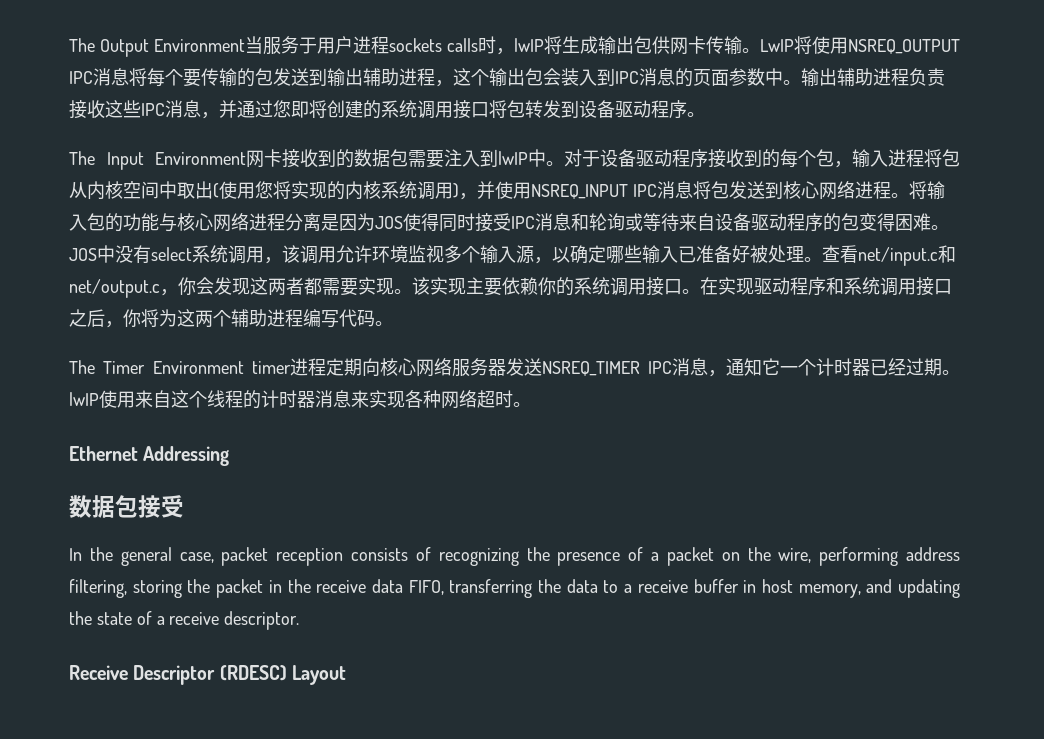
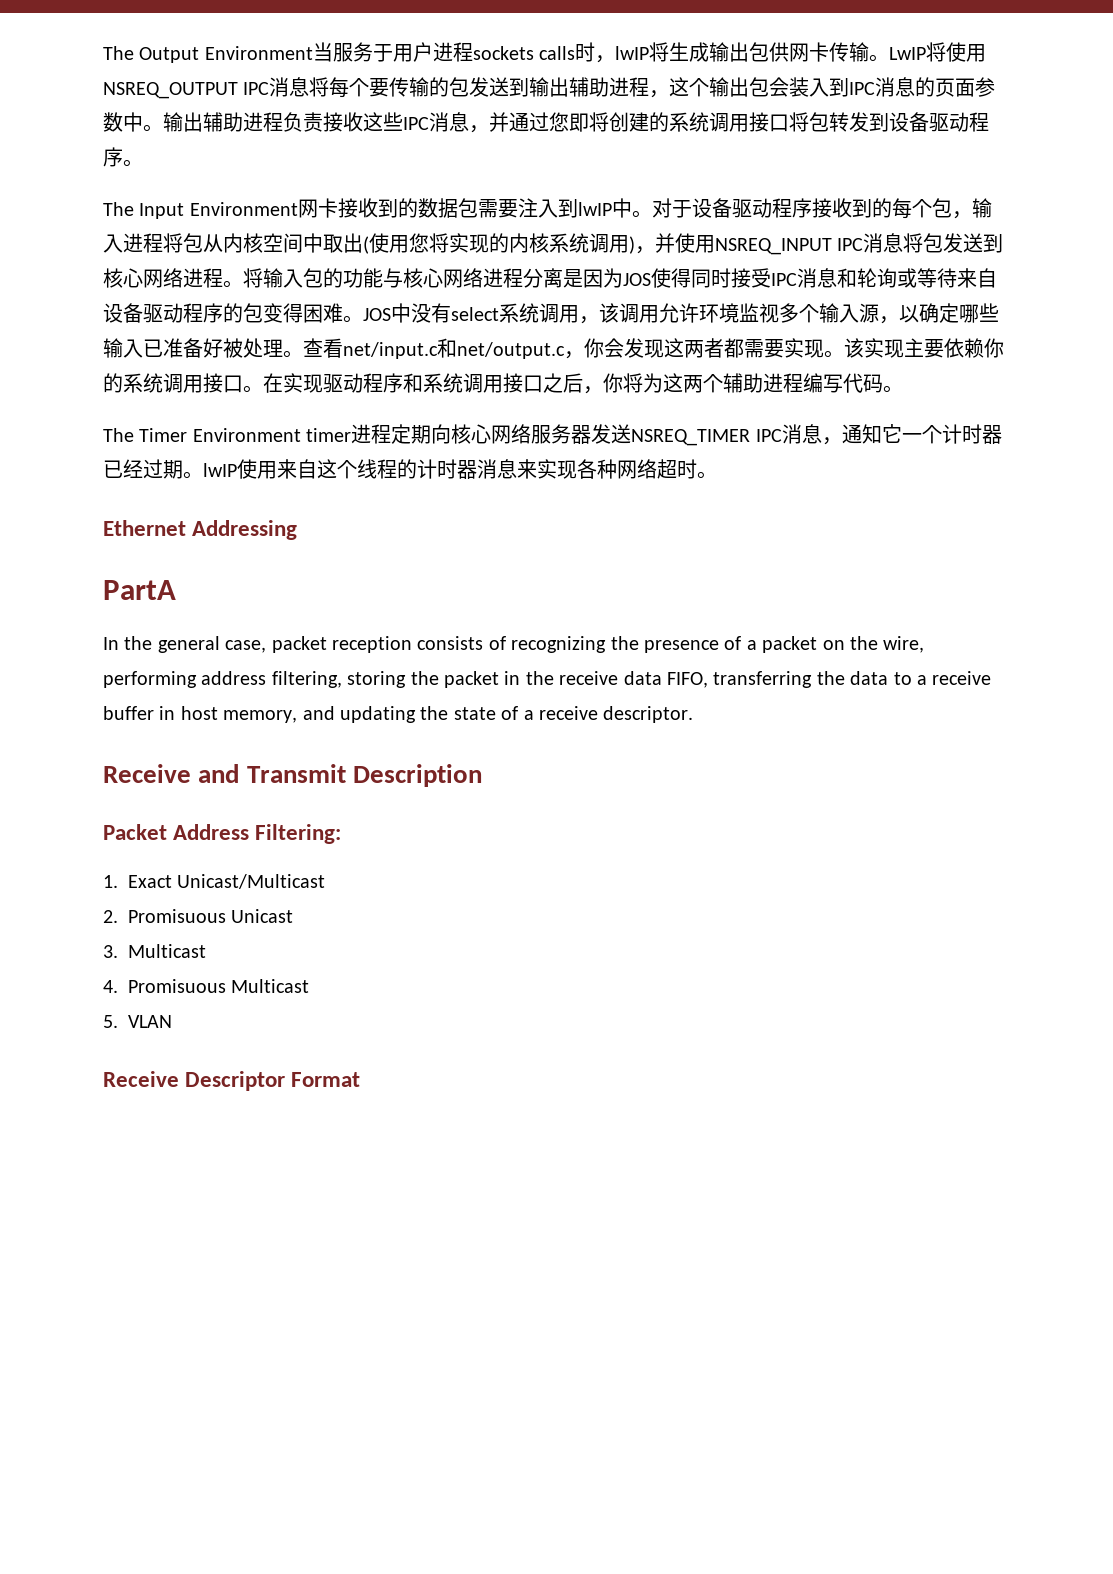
- 数据包接受
+ PartA
+ Receive and Transmit Description
+ Packet Address Filtering:
+ 1. Exact Unicast/Multicast
+ 2. Promisuous Unicast
+ 3. Multicast
+ 4. Promisuous Multicast
+ 5. VLAN
- Receive Descriptor (RDESC) Layout
+ Receive Descriptor Format

